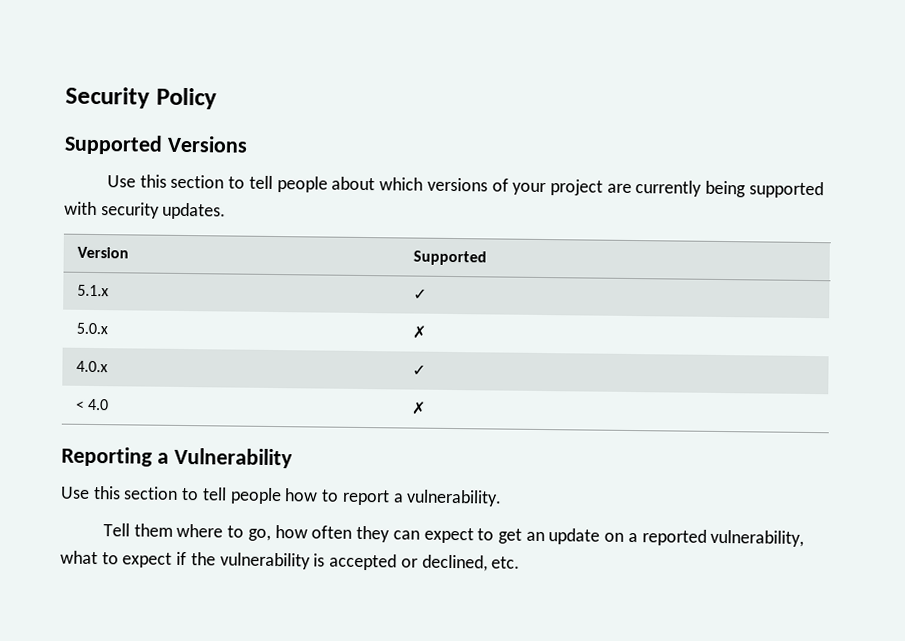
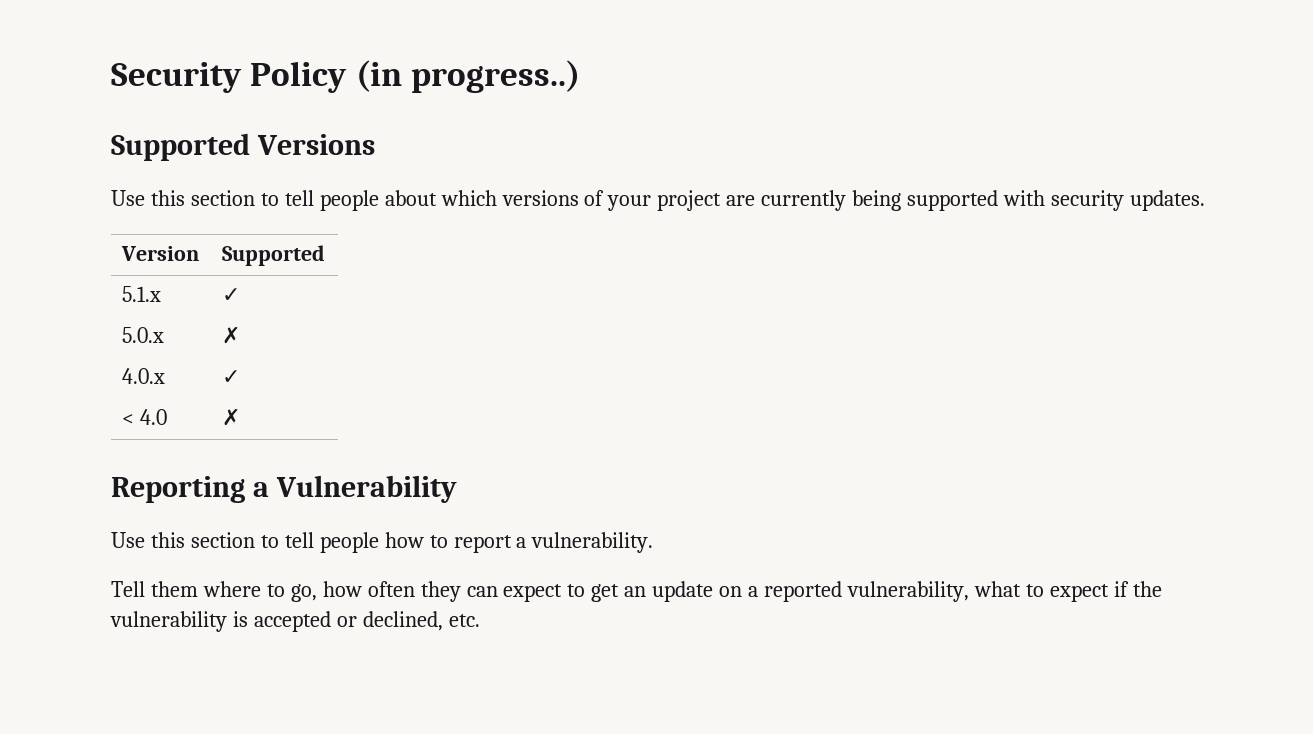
- Security Policy
+ Security Policy (in progress..)

